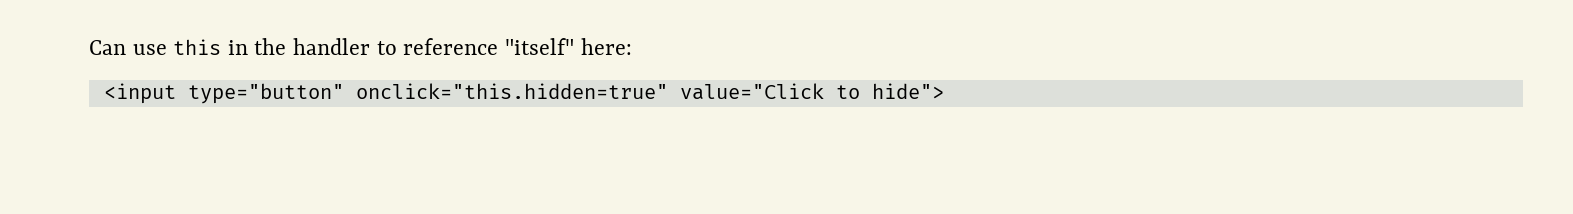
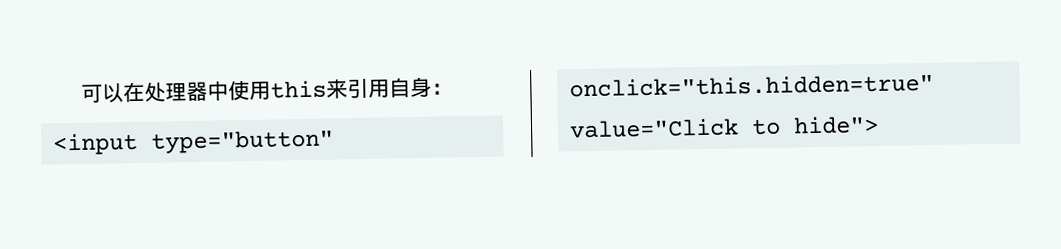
- Can use this in the handler to reference "itself" here:
+ 可以在处理器中使用this来引用自身：

